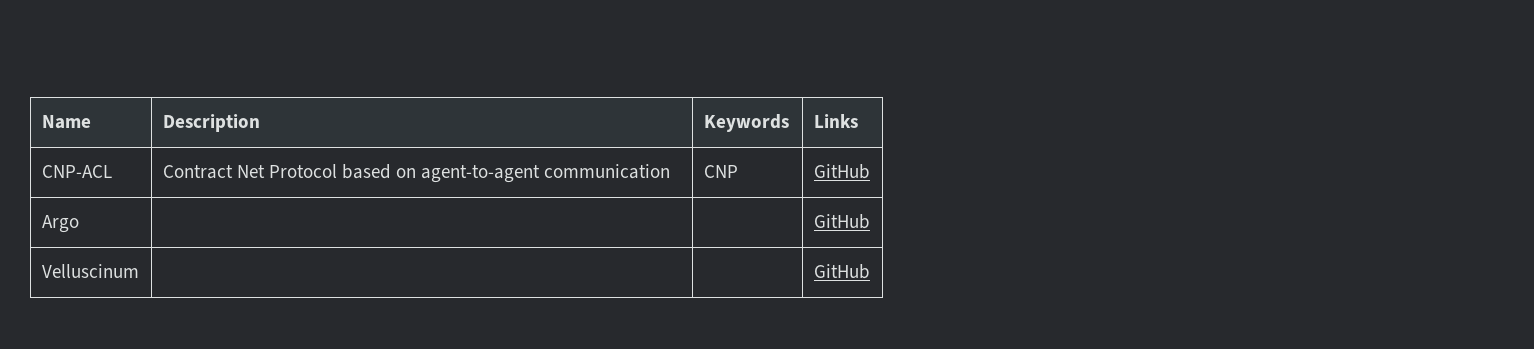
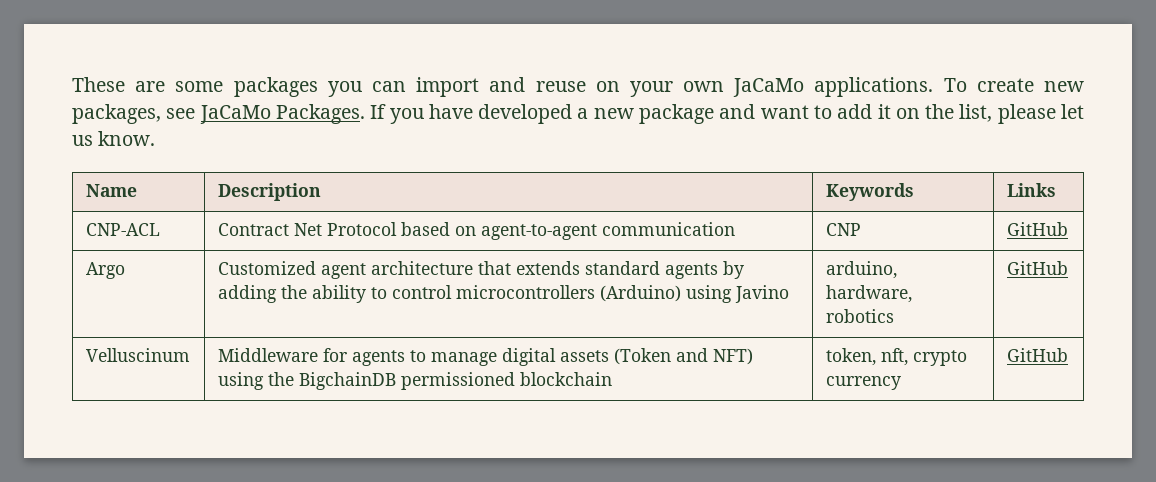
+ These are some packages you can import and reuse on your own JaCaMo applications. To create new packages, see JaCaMo Packages. If you have developed a new package and want to add it on the list, please let us know.
- Argo | | | GitHub
- Velluscinum | | | GitHub
+ Argo | Customized agent architecture that extends standard agents by adding the ability to control microcontrollers (Arduino) using Javino | arduino, hardware, robotics | GitHub
+ Velluscinum | Middleware for agents to manage digital assets (Token and NFT) using the BigchainDB permissioned blockchain | token, nft, crypto currency | GitHub

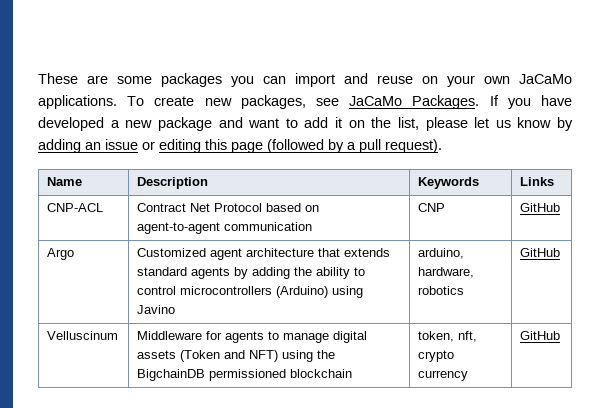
- If you have developed a new package and want to add it on the list, please let us know.
+ If you have developed a new package and want to add it on the list, please let us know by adding an issue or editing this page (followed by a pull request).

